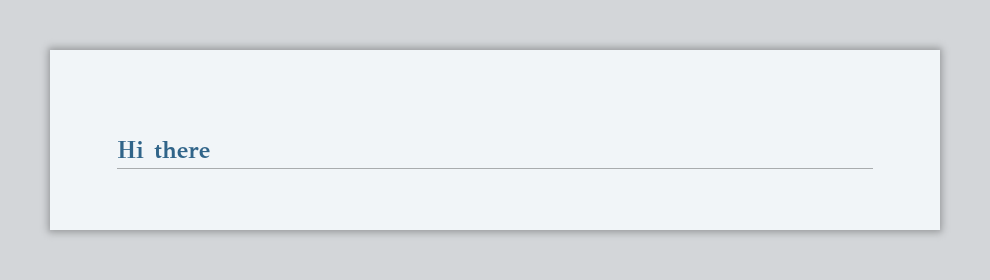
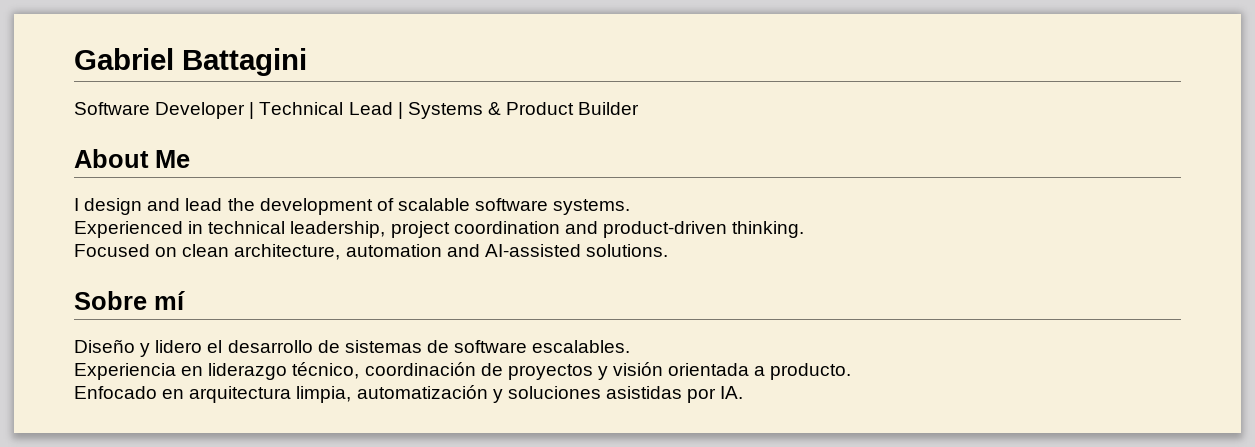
- Hi there
+ Gabriel Battagini
+ Software Developer | Technical Lead | Systems & Product Builder
+ About Me
+ I design and lead the development of scalable software systems.
+ Experienced in technical leadership, project coordination and product-driven thinking.
+ Focused on clean architecture, automation and AI-assisted solutions.
+ Sobre mí
+ Diseño y lidero el desarrollo de sistemas de software escalables.
+ Experiencia en liderazgo técnico, coordinación de proyectos y visión orientada a producto.
+ Enfocado en arquitectura limpia, automatización y soluciones asistidas por IA.

